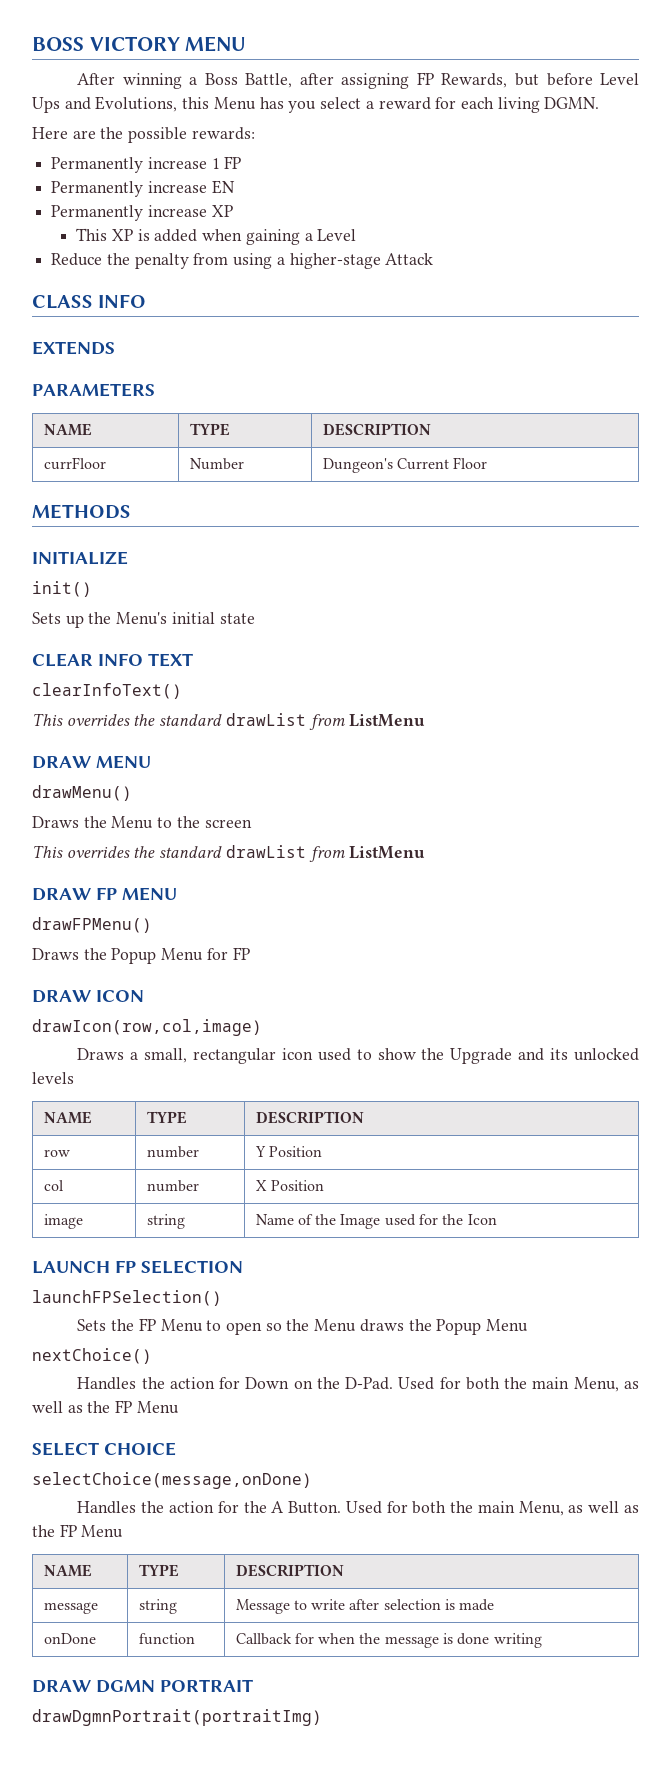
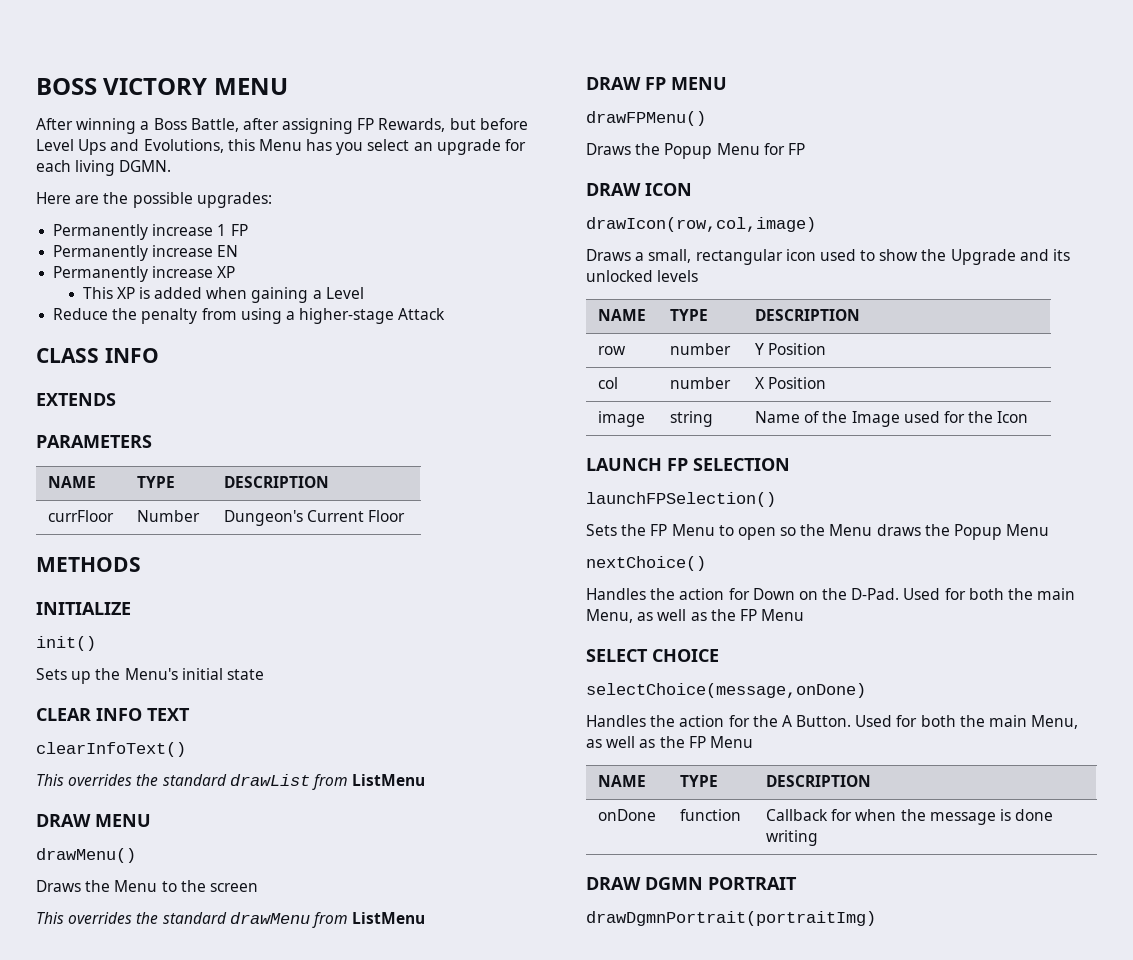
- After winning a Boss Battle, after assigning FP Rewards, but before Level Ups and Evolutions, this Menu has you select a reward for each living DGMN.
+ After winning a Boss Battle, after assigning FP Rewards, but before Level Ups and Evolutions, this Menu has you select an upgrade for each living DGMN.
- Here are the possible rewards:
+ Here are the possible upgrades:
  Draws the Menu to the screen
- This overrides the standard drawList from ListMenu
+ This overrides the standard drawMenu from ListMenu
- message | string | Message to write after selection is made

